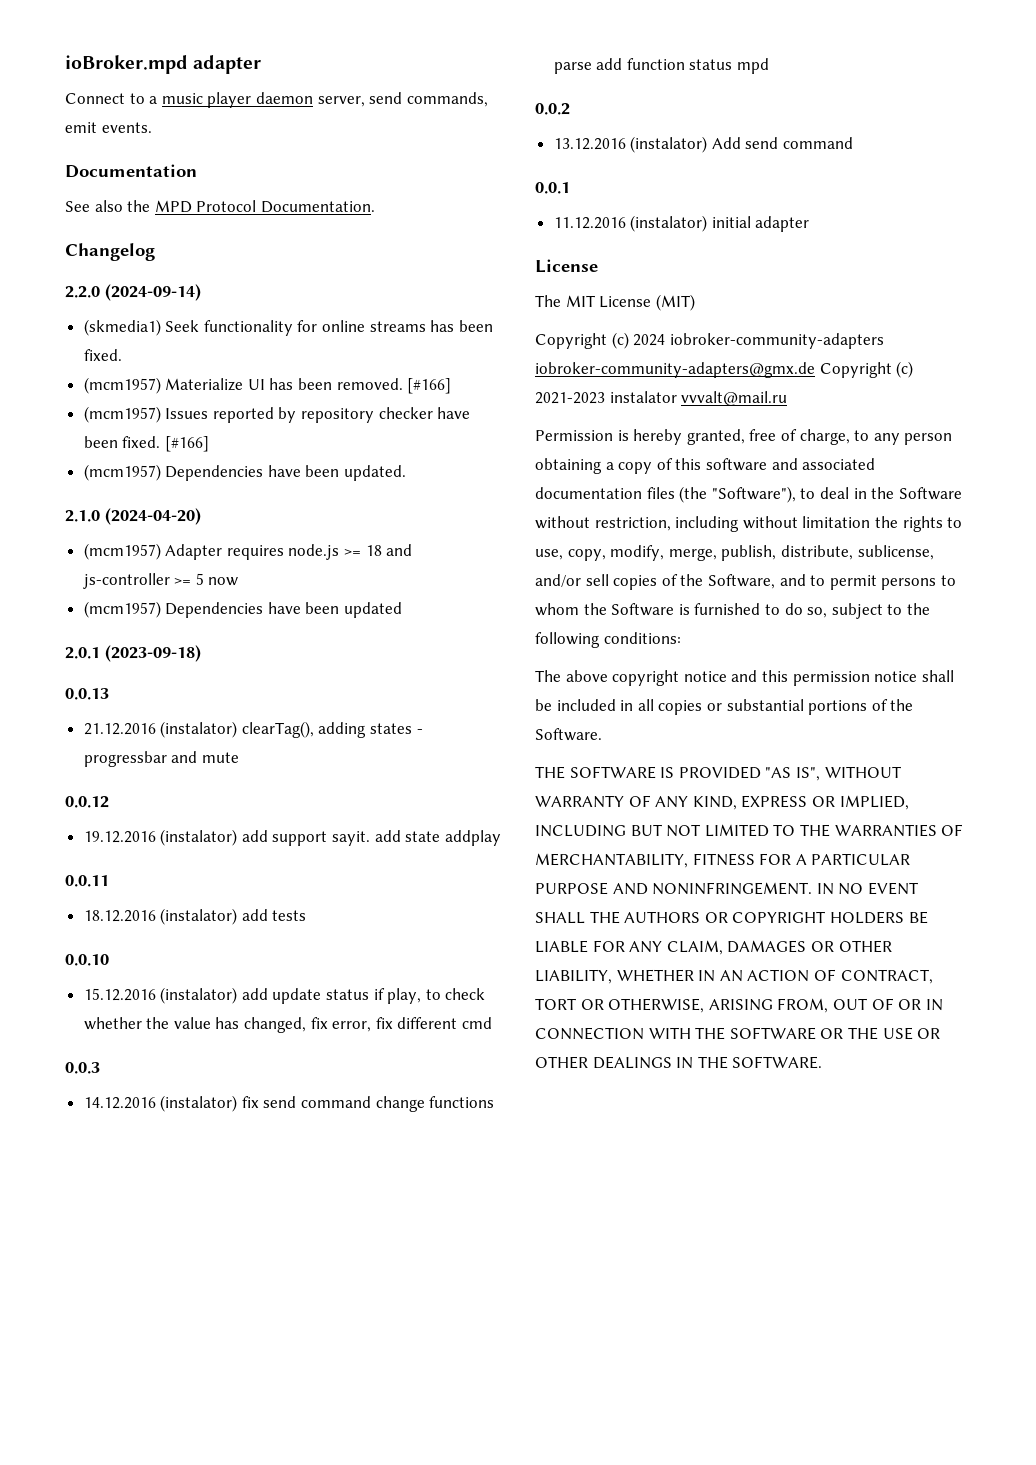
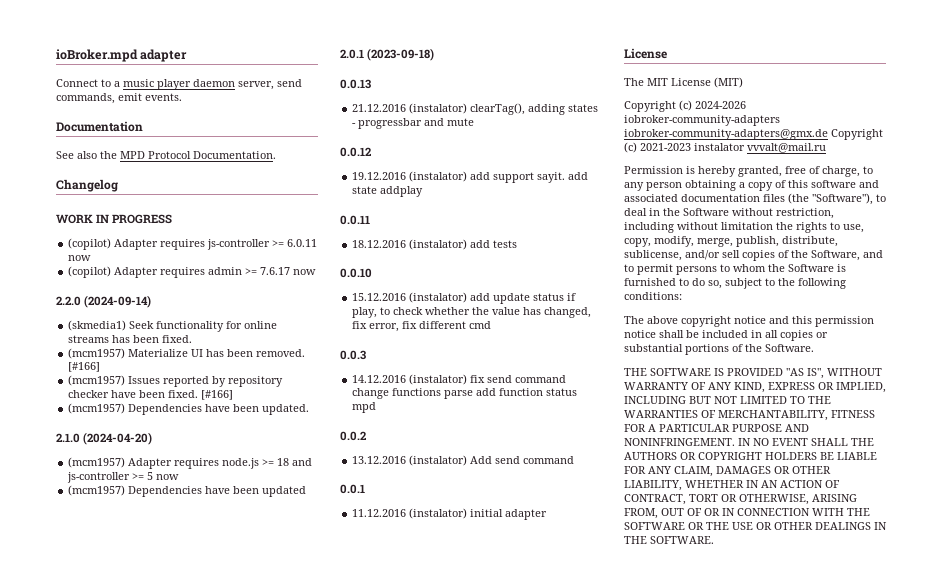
+ WORK IN PROGRESS
+ (copilot) Adapter requires js-controller >= 6.0.11 now
+ (copilot) Adapter requires admin >= 7.6.17 now
- Copyright (c) 2024 iobroker-community-adapters iobroker-community-adapters@gmx.de Copyright (c) 2021-2023 instalator vvvalt@mail.ru
+ Copyright (c) 2024-2026 iobroker-community-adapters iobroker-community-adapters@gmx.de Copyright (c) 2021-2023 instalator vvvalt@mail.ru

